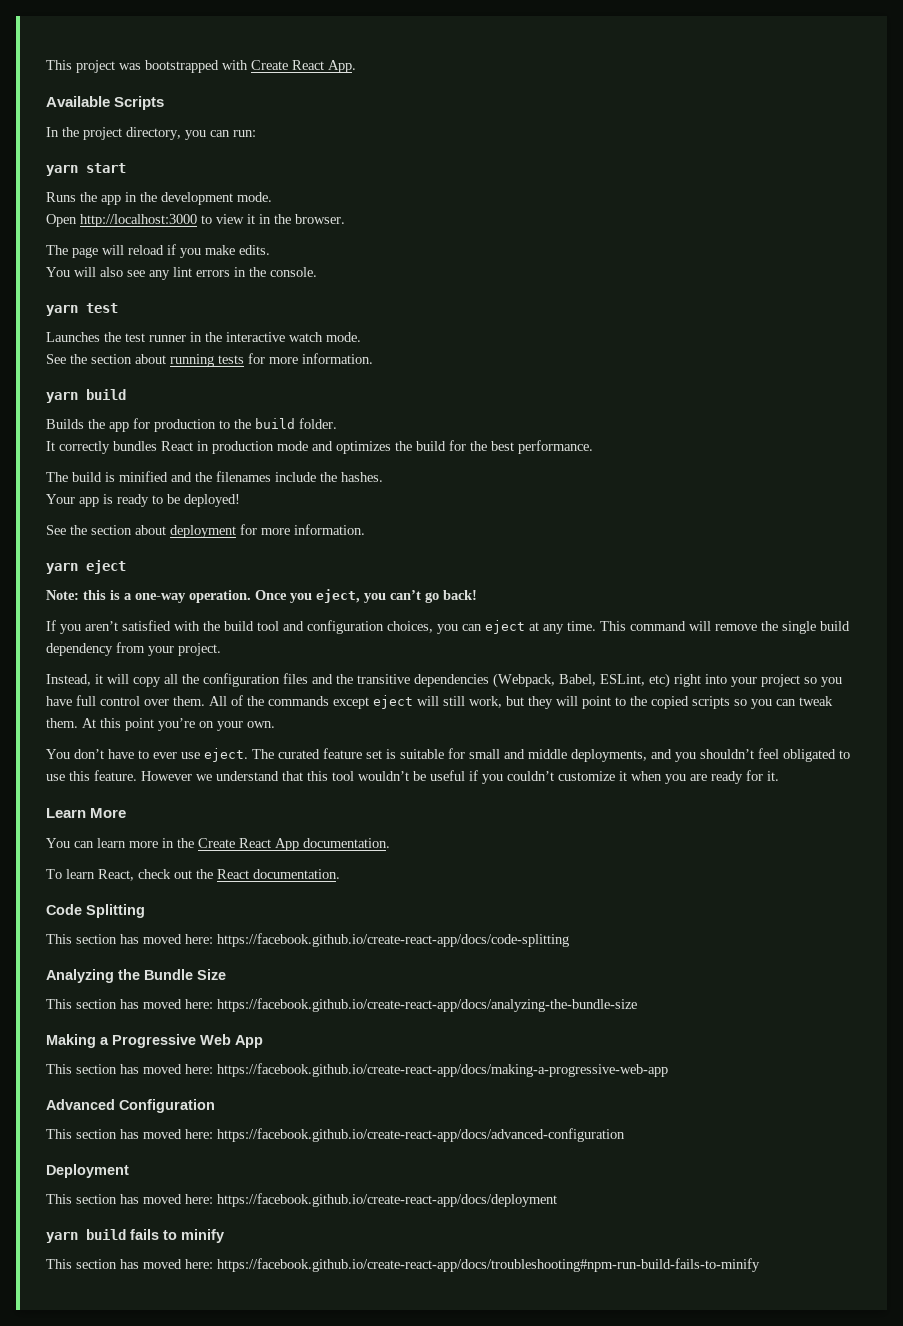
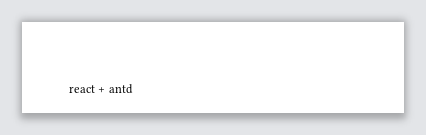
- This project was bootstrapped with Create React App.
- Available Scripts
- In the project directory, you can run:
- yarn start
- Runs the app in the development mode.
- Open http://localhost:3000 to view it in the browser.
- The page will reload if you make edits.
- You will also see any lint errors in the console.
- yarn test
- Launches the test runner in the interactive watch mode.
- See the section about running tests for more information.
- yarn build
- Builds the app for production to the build folder.
- It correctly bundles React in production mode and optimizes the build for the best performance.
- The build is minified and the filenames include the hashes.
- Your app is ready to be deployed!
- See the section about deployment for more information.
- yarn eject
- Note: this is a one-way operation. Once you eject, you can’t go back!
- If you aren’t satisfied with the build tool and configuration choices, you can eject at any time. This command will remove the single build dependency from your project.
- Instead, it will copy all the configuration files and the transitive dependencies (Webpack, Babel, ESLint, etc) right into your project so you have full control over them. All of the commands except eject will still work, but they will point to the copied scripts so you can tweak them. At this point you’re on your own.
- You don’t have to ever use eject. The curated feature set is suitable for small and middle deployments, and you shouldn’t feel obligated to use this feature. However we understand that this tool wouldn’t be useful if you couldn’t customize it when you are ready for it.
- Learn More
- You can learn more in the Create React App documentation.
- To learn React, check out the React documentation.
- Code Splitting
- This section has moved here: https://facebook.github.io/create-react-app/docs/code-splitting
- Analyzing the Bundle Size
- This section has moved here: https://facebook.github.io/create-react-app/docs/analyzing-the-bundle-size
- Making a Progressive Web App
- This section has moved here: https://facebook.github.io/create-react-app/docs/making-a-progressive-web-app
- Advanced Configuration
- This section has moved here: https://facebook.github.io/create-react-app/docs/advanced-configuration
- Deployment
- This section has moved here: https://facebook.github.io/create-react-app/docs/deployment
- yarn build fails to minify
- This section has moved here: https://facebook.github.io/create-react-app/docs/troubleshooting#npm-run-build-fails-to-minify
+ react + antd

